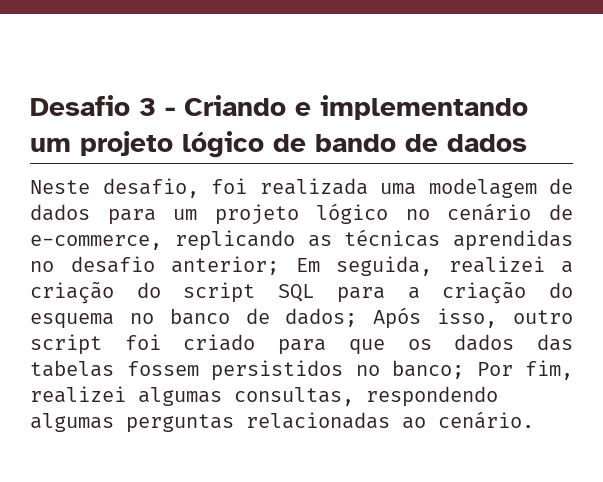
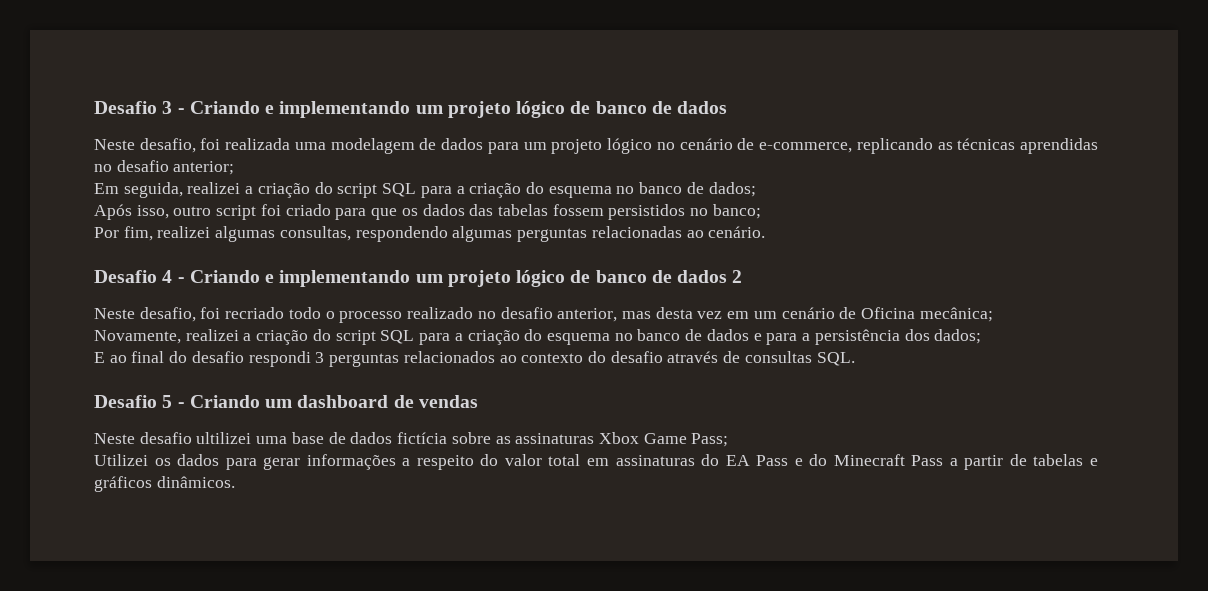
- Desafio 3 - Criando e implementando um projeto lógico de bando de dados
+ Desafio 3 - Criando e implementando um projeto lógico de banco de dados
- Neste desafio, foi realizada uma modelagem de dados para um projeto lógico no cenário de e-commerce, replicando as técnicas aprendidas no desafio anterior; Em seguida, realizei a criação do script SQL para a criação do esquema no banco de dados; Após isso, outro script foi criado para que os dados das tabelas fossem persistidos no banco; Por fim, realizei algumas consultas, respondendo algumas perguntas relacionadas ao cenário.
+ Neste desafio, foi realizada uma modelagem de dados para um projeto lógico no cenário de e-commerce, replicando as técnicas aprendidas no desafio anterior;
+ Em seguida, realizei a criação do script SQL para a criação do esquema no banco de dados;
+ Após isso, outro script foi criado para que os dados das tabelas fossem persistidos no banco;
+ Por fim, realizei algumas consultas, respondendo algumas perguntas relacionadas ao cenário.
+ Desafio 4 - Criando e implementando um projeto lógico de banco de dados 2
+ Neste desafio, foi recriado todo o processo realizado no desafio anterior, mas desta vez em um cenário de Oficina mecânica;
+ Novamente, realizei a criação do script SQL para a criação do esquema no banco de dados e para a persistência dos dados;
+ E ao final do desafio respondi 3 perguntas relacionados ao contexto do desafio através de consultas SQL.
+ Desafio 5 - Criando um dashboard de vendas
+ Neste desafio ultilizei uma base de dados fictícia sobre as assinaturas Xbox Game Pass;
+ Utilizei os dados para gerar informações a respeito do valor total em assinaturas do EA Pass e do Minecraft Pass a partir de tabelas e gráficos dinâmicos.

